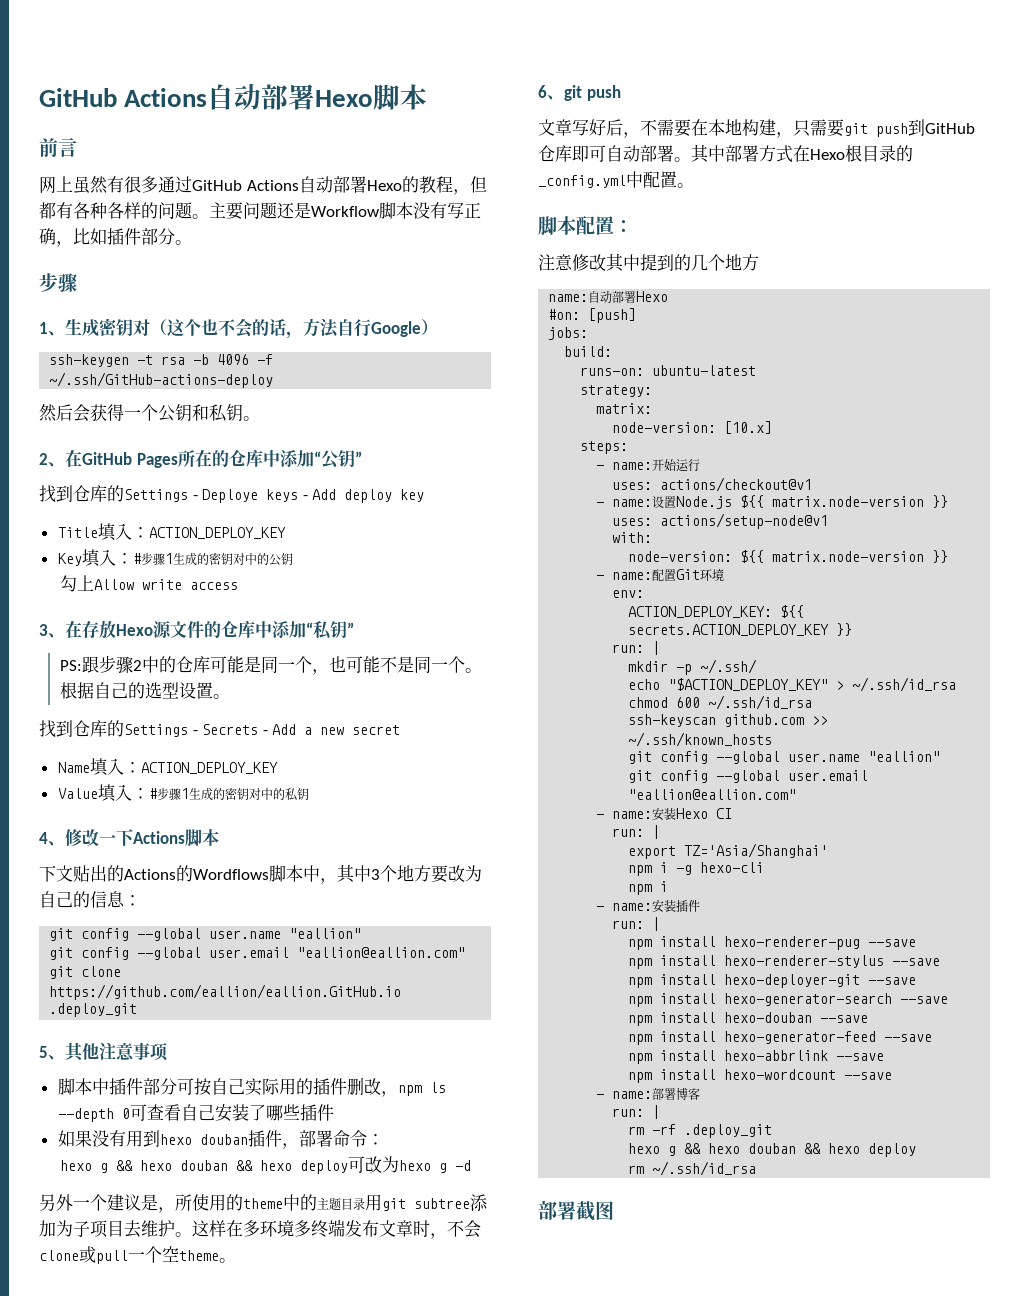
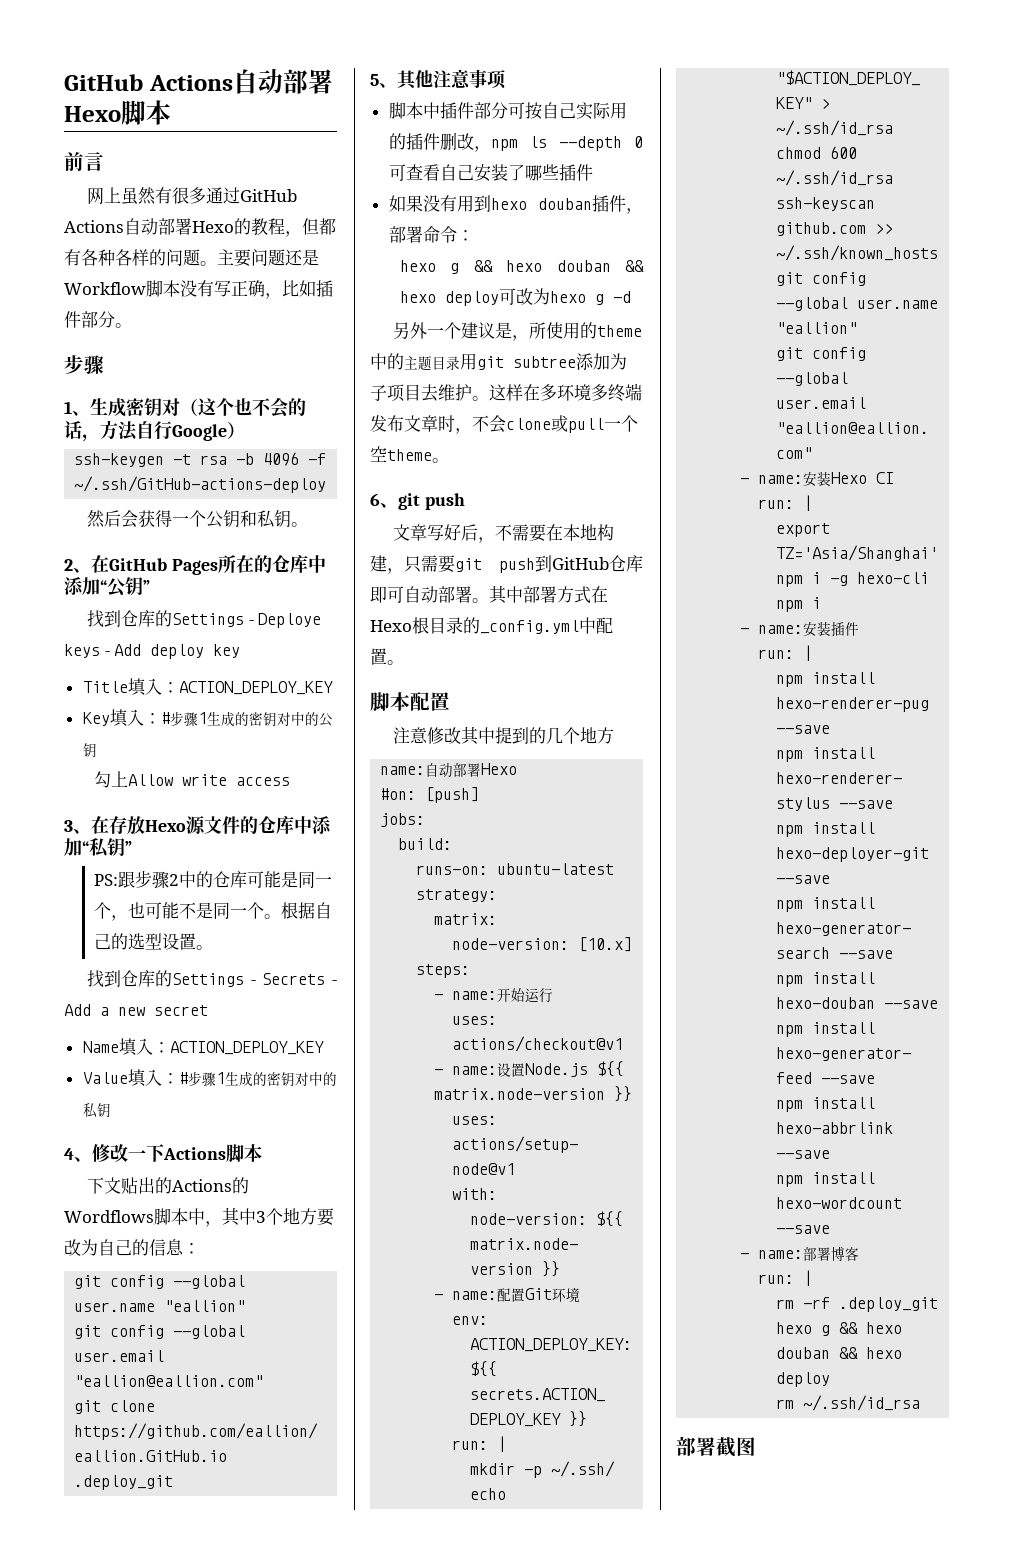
- 脚本配置：
+ 脚本配置

